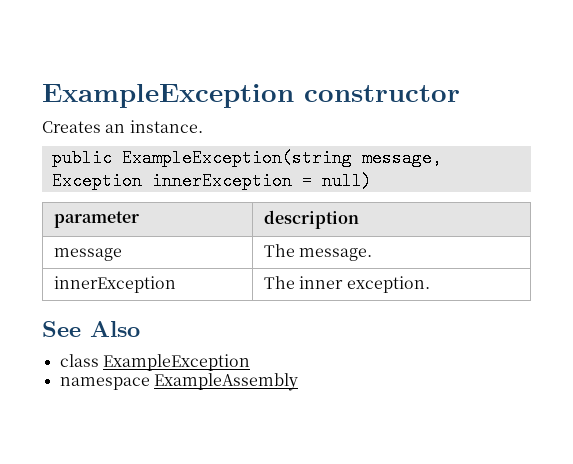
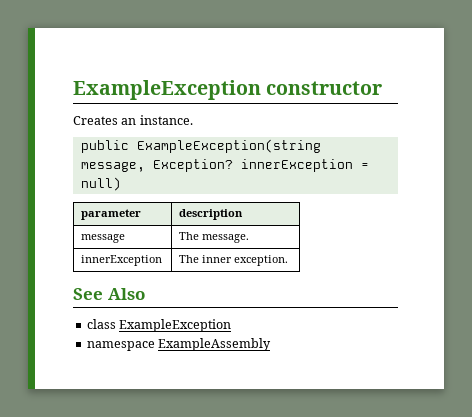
- public ExampleException(string message, Exception innerException = null)
+ public ExampleException(string message, Exception? innerException = null)

